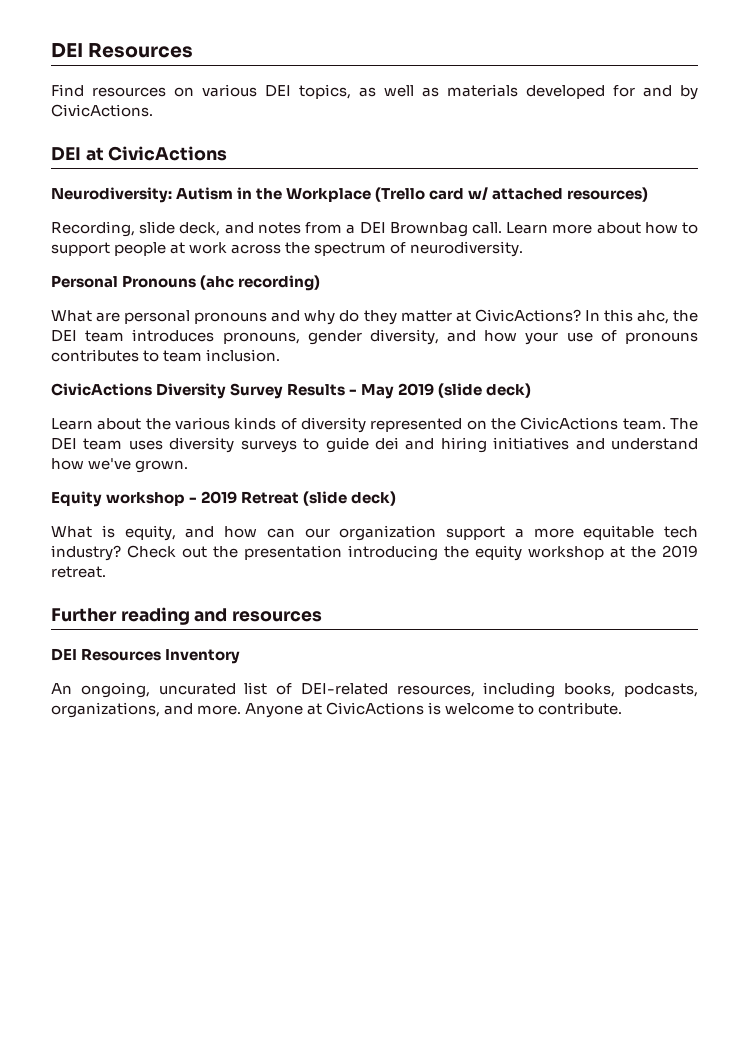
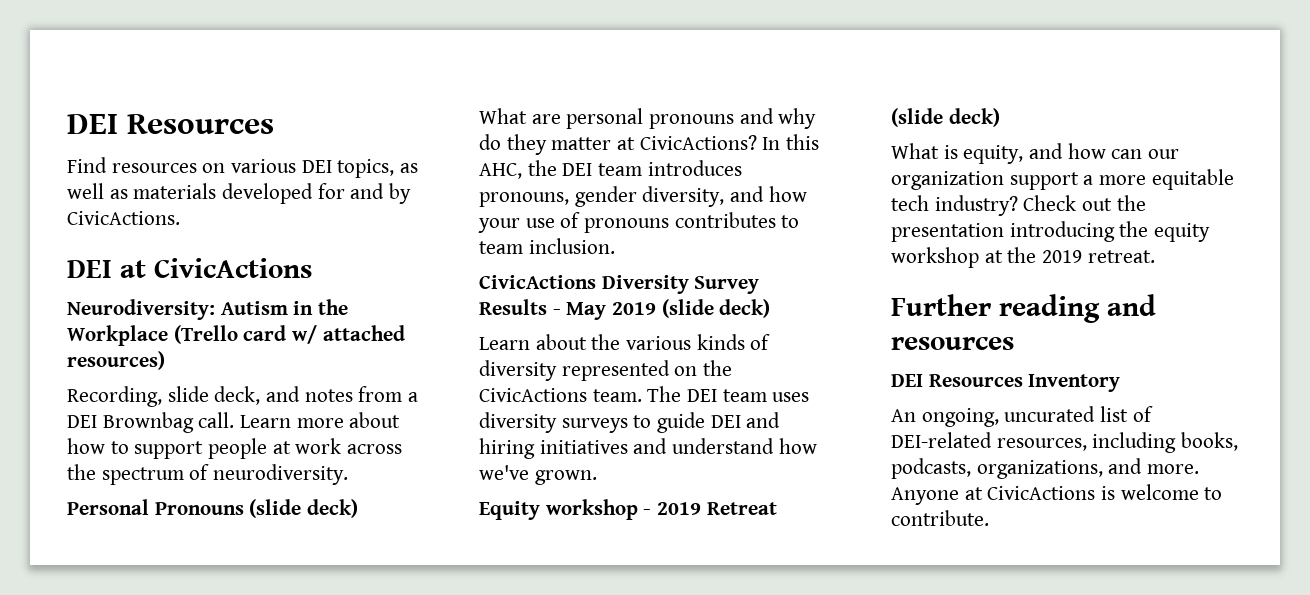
- Personal Pronouns (ahc recording)
+ Personal Pronouns (slide deck)
- In this ahc, the DEI team introduces pronouns, gender diversity, and how your use of pronouns contributes to team inclusion.
+ In this AHC, the DEI team introduces pronouns, gender diversity, and how your use of pronouns contributes to team inclusion.
- The DEI team uses diversity surveys to guide dei and hiring initiatives and understand how we've grown.
+ The DEI team uses diversity surveys to guide DEI and hiring initiatives and understand how we've grown.

